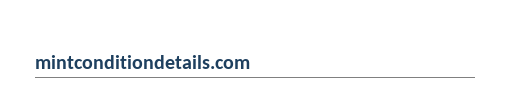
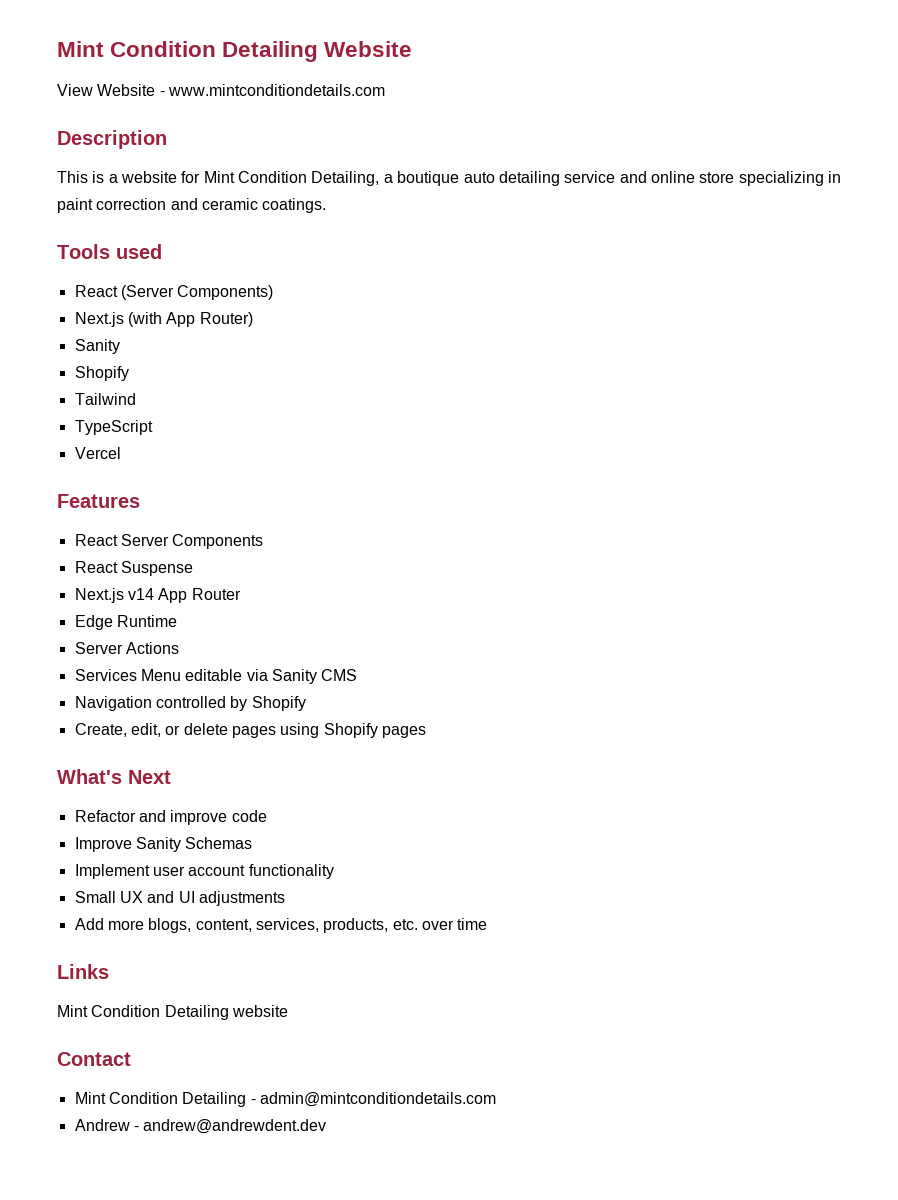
- mintconditiondetails.com
+ Mint Condition Detailing Website
+ View Website - www.mintconditiondetails.com
+ Description
+ This is a website for Mint Condition Detailing, a boutique auto detailing service and online store specializing in paint correction and ceramic coatings.
+ Tools used
+ React (Server Components)
+ Next.js (with App Router)
+ Sanity
+ Shopify
+ Tailwind
+ TypeScript
+ Vercel
+ Features
+ React Server Components
+ React Suspense
+ Next.js v14 App Router
+ Edge Runtime
+ Server Actions
+ Services Menu editable via Sanity CMS
+ Navigation controlled by Shopify
+ Create, edit, or delete pages using Shopify pages
+ What's Next
+ Refactor and improve code
+ Improve Sanity Schemas
+ Implement user account functionality
+ Small UX and UI adjustments
+ Add more blogs, content, services, products, etc. over time
+ Links
+ Mint Condition Detailing website
+ Contact
+ Mint Condition Detailing - admin@mintconditiondetails.com
+ Andrew - andrew@andrewdent.dev

